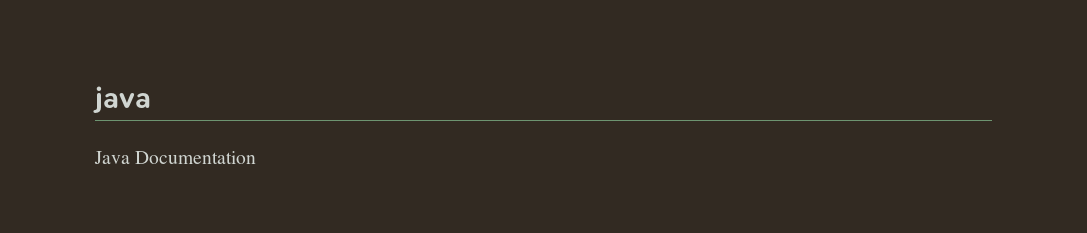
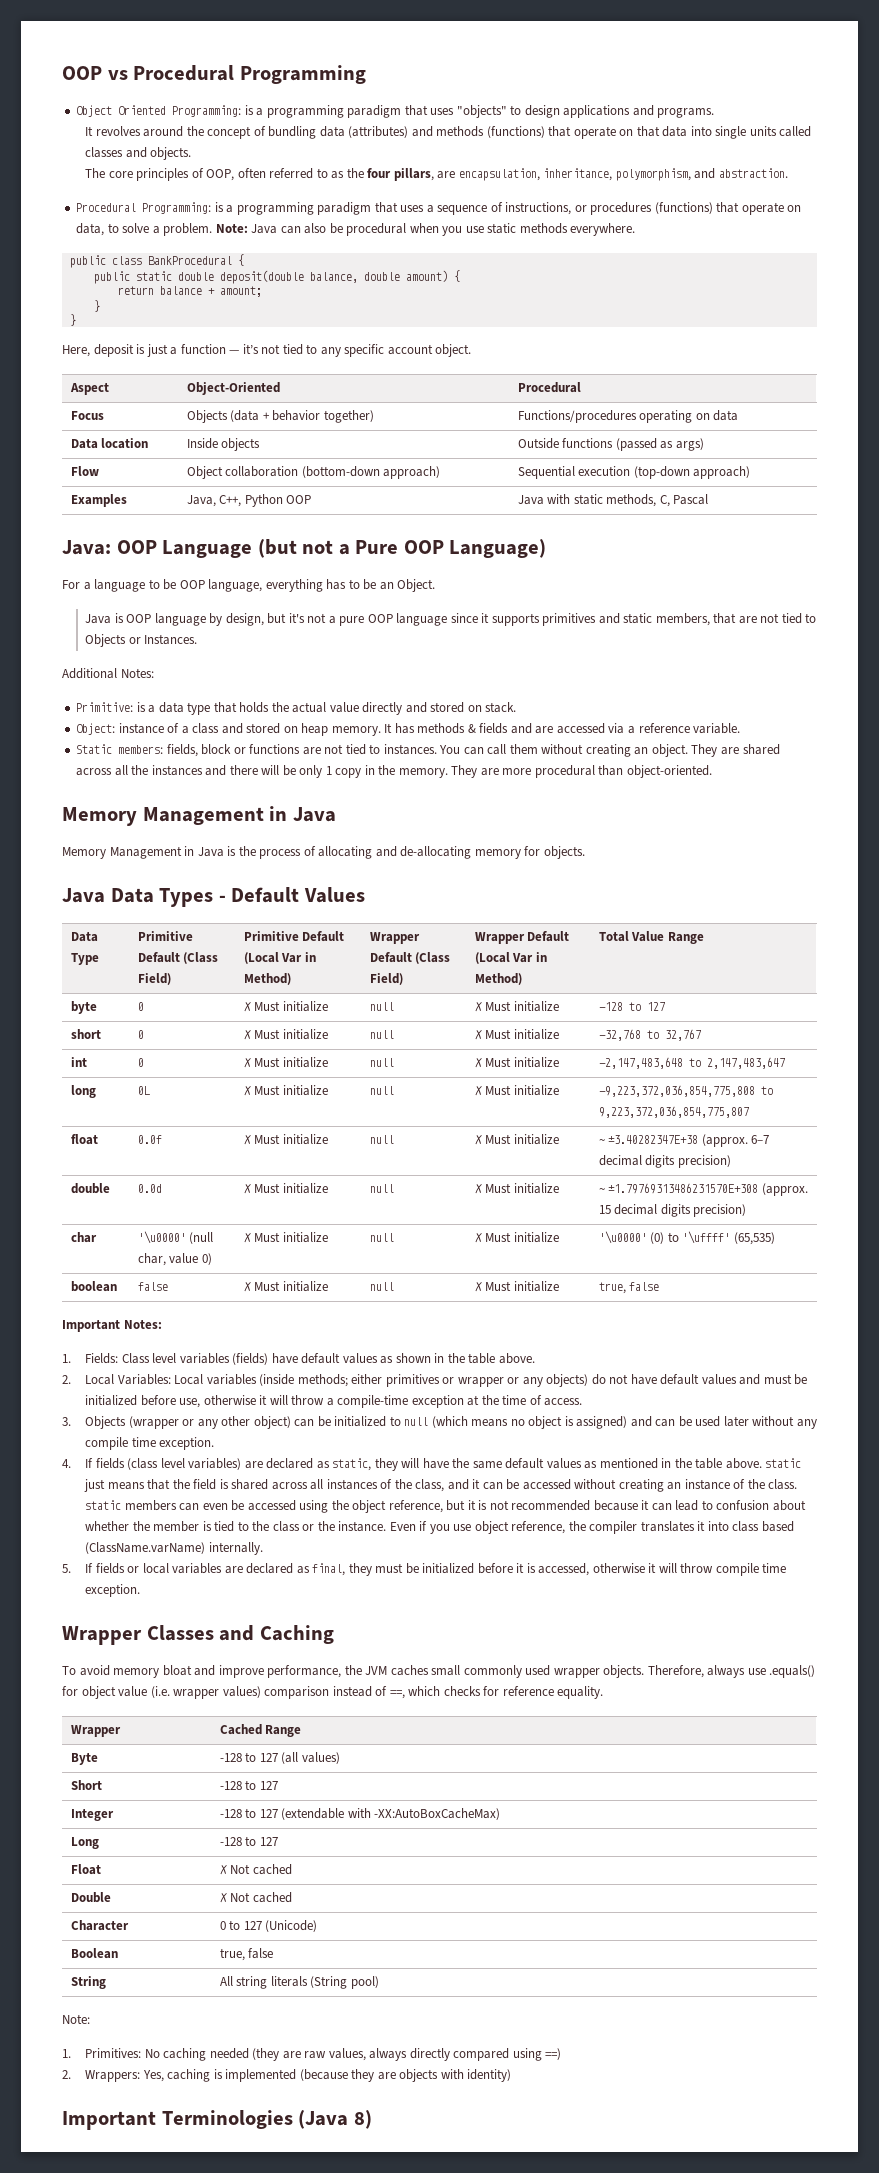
- java
- Java Documentation
+ OOP vs Procedural Programming
+ Object Oriented Programming: is a programming paradigm that uses "objects" to design applications and programs.
+ It revolves around the concept of bundling data (attributes) and methods (functions) that operate on that data into single units called classes and objects.
+ The core principles of OOP, often referred to as the four pillars, are encapsulation, inheritance, polymorphism, and abstraction.
+ Procedural Programming: is a programming paradigm that uses a sequence of instructions, or procedures (functions) that operate on data, to solve a problem. Note: Java can also be procedural when you use static methods everywhere.
+ public class BankProcedural {
+ public static double deposit(double balance, double amount) {
+ return balance + amount;
+ }
+ }
+ Here, deposit is just a function — it’s not tied to any specific account object.
+ Aspect | Object-Oriented | Procedural
+ Focus | Objects (data + behavior together) | Functions/procedures operating on data
+ Data location | Inside objects | Outside functions (passed as args)
+ Flow | Object collaboration (bottom-down approach) | Sequential execution (top-down approach)
+ Examples | Java, C++, Python OOP | Java with static methods, C, Pascal
+ Java: OOP Language (but not a Pure OOP Language)
+ For a language to be OOP language, everything has to be an Object.
+ Java is OOP language by design, but it's not a pure OOP language since it supports primitives and static members, that are not tied to Objects or Instances.
+ Additional Notes:
+ Primitive: is a data type that holds the actual value directly and stored on stack.
+ Object: instance of a class and stored on heap memory. It has methods & fields and are accessed via a reference variable.
+ Static members: fields, block or functions are not tied to instances. You can call them without creating an object. They are shared across all the instances and there will be only 1 copy in the memory. They are more procedural than object-oriented.
+ Memory Management in Java
+ Memory Management in Java is the process of allocating and de-allocating memory for objects.
+ Java Data Types - Default Values
+ Data Type | Primitive Default (Class Field) | Primitive Default (Local Var in Method) | Wrapper Default (Class Field) | Wrapper Default (Local Var in Method) | Total Value Range
+ byte | 0 | ✗ Must initialize | null | ✗ Must initialize | -128 to 127
+ short | 0 | ✗ Must initialize | null | ✗ Must initialize | -32,768 to 32,767
+ int | 0 | ✗ Must initialize | null | ✗ Must initialize | -2,147,483,648 to 2,147,483,647
+ long | 0L | ✗ Must initialize | null | ✗ Must initialize | -9,223,372,036,854,775,808 to 9,223,372,036,854,775,807
+ float | 0.0f | ✗ Must initialize | null | ✗ Must initialize | ~ ±3.40282347E+38 (approx. 6–7 decimal digits precision)
+ double | 0.0d | ✗ Must initialize | null | ✗ Must initialize | ~ ±1.79769313486231570E+308 (approx. 15 decimal digits precision)
+ char | '\u0000' (null char, value 0) | ✗ Must initialize | null | ✗ Must initialize | '\u0000' (0) to '\uffff' (65,535)
+ boolean | false | ✗ Must initialize | null | ✗ Must initialize | true, false
+ Important Notes:
+ 1. Fields: Class level variables (fields) have default values as shown in the table above.
+ 2. Local Variables: Local variables (inside methods; either primitives or wrapper or any objects) do not have default values and must be initialized before use, otherwise it will throw a compile-time exception at the time of access.
+ 3. Objects (wrapper or any other object) can be initialized to null (which means no object is assigned) and can be used later without any compile time exception.
+ 4. If fields (class level variables) are declared as static, they will have the same default values as mentioned in the table above. static just means that the field is shared across all instances of the class, and it can be accessed without creating an instance of the class. static members can even be accessed using the object reference, but it is not recommended because it can lead to confusion about whether the member is tied to the class or the instance. Even if you use object reference, the compiler translates it into class based (ClassName.varName) internally.
+ 5. If fields or local variables are declared as final, they must be initialized before it is accessed, otherwise it will throw compile time exception.
+ Wrapper Classes and Caching
+ To avoid memory bloat and improve performance, the JVM caches small commonly used wrapper objects. Therefore, always use .equals() for object value (i.e. wrapper values) comparison instead of ==, which checks for reference equality.
+ Wrapper | Cached Range
+ Byte | -128 to 127 (all values)
+ Short | -128 to 127
+ Integer | -128 to 127 (extendable with -XX:AutoBoxCacheMax)
+ Long | -128 to 127
+ Float | ✗ Not cached
+ Double | ✗ Not cached
+ Character | 0 to 127 (Unicode)
+ Boolean | true, false
+ String | All string literals (String pool)
+ Note:
+ 1. Primitives: No caching needed (they are raw values, always directly compared using ==)
+ 2. Wrappers: Yes, caching is implemented (because they are objects with identity)
+ Important Terminologies (Java 8)

